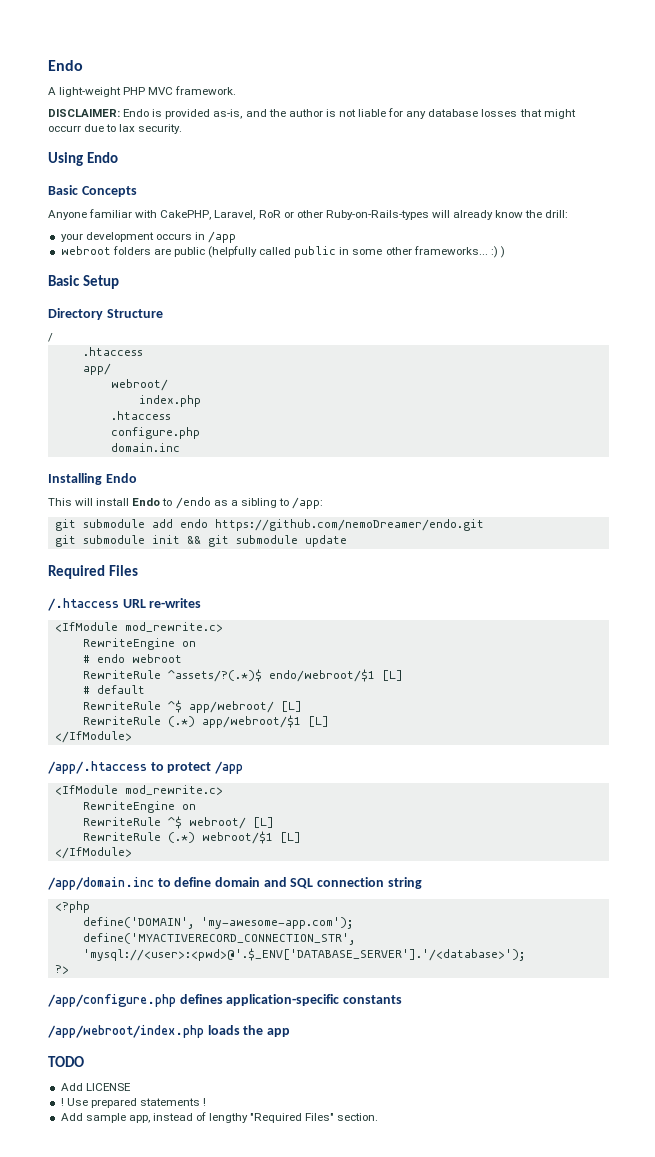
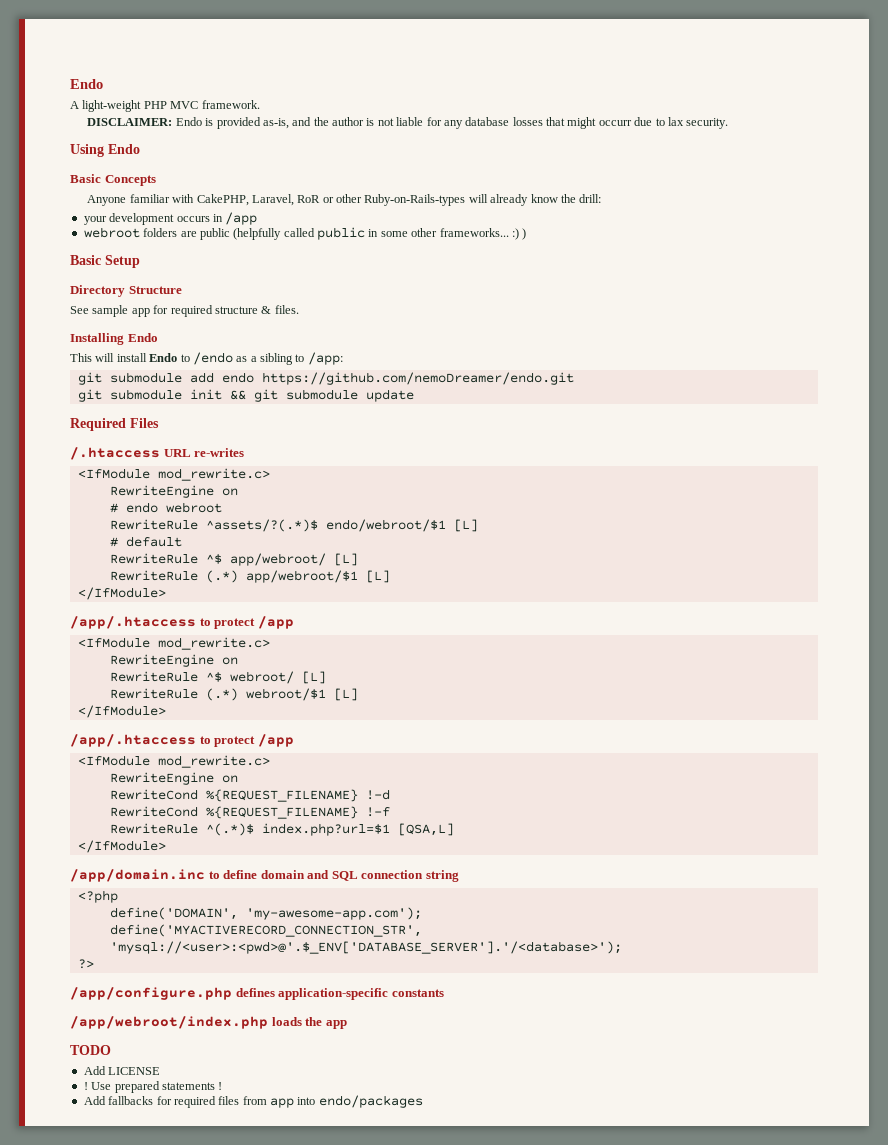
- /
- .htaccess
- app/
- webroot/
- index.php
- .htaccess
- configure.php
- domain.inc
+ See sample app for required structure & files.
  RewriteRule (.*) webroot/$1 [L]
+ </IfModule>
+ /app/.htaccess to protect /app
+ <IfModule mod_rewrite.c>
+ RewriteEngine on
+ RewriteCond %{REQUEST_FILENAME} !-d
+ RewriteCond %{REQUEST_FILENAME} !-f
+ RewriteRule ^(.*)$ index.php?url=$1 [QSA,L]
- Add sample app, instead of lengthy "Required Files" section.
+ Add fallbacks for required files from app into endo/packages

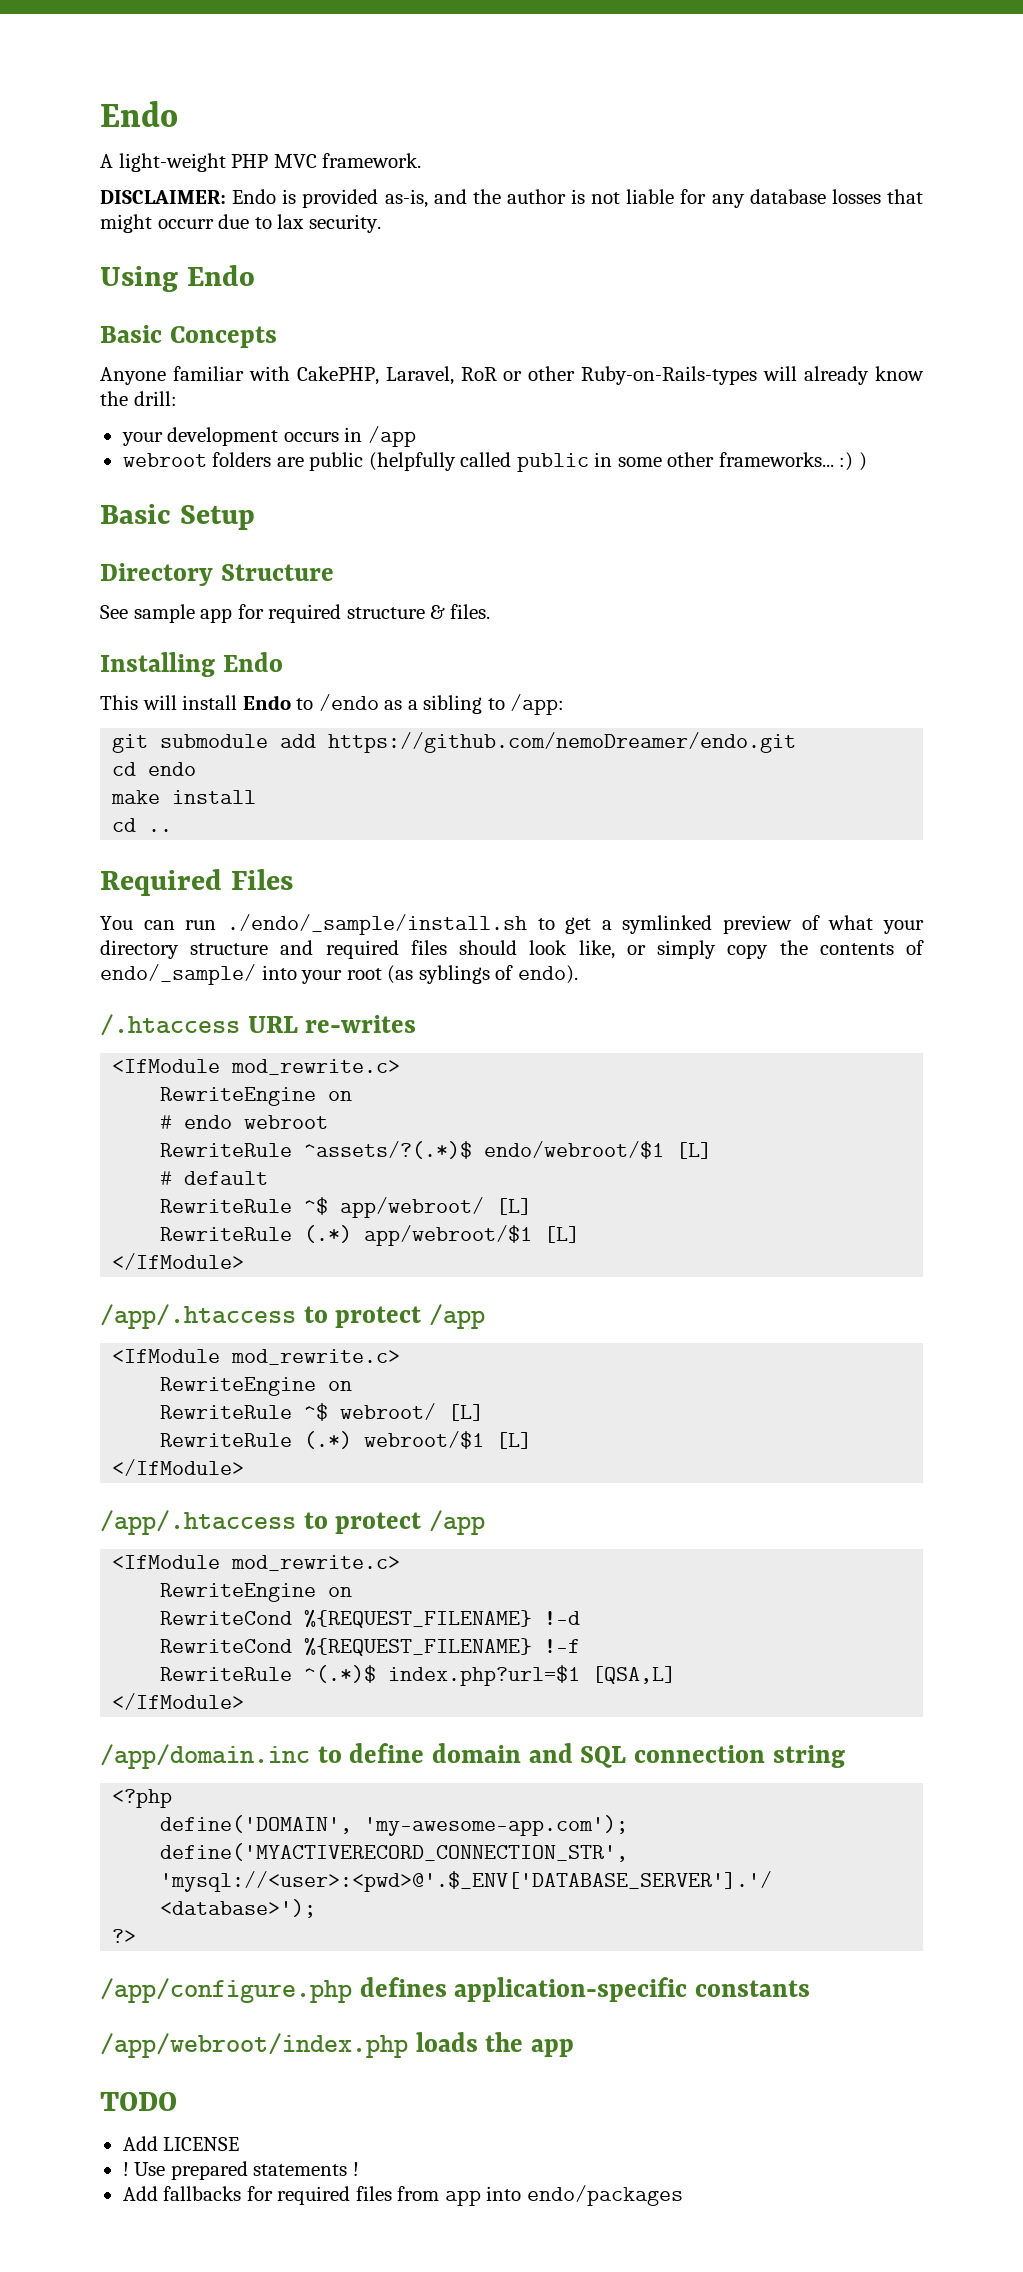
- git submodule add endo https://github.com/nemoDreamer/endo.git
+ git submodule add https://github.com/nemoDreamer/endo.git
- git submodule init && git submodule update
+ cd endo
+ make install
+ cd ..
  Required Files
+ You can run ./endo/_sample/install.sh to get a symlinked preview of what your directory structure and required files should look like, or simply copy the contents of endo/_sample/ into your root (as syblings of endo).

